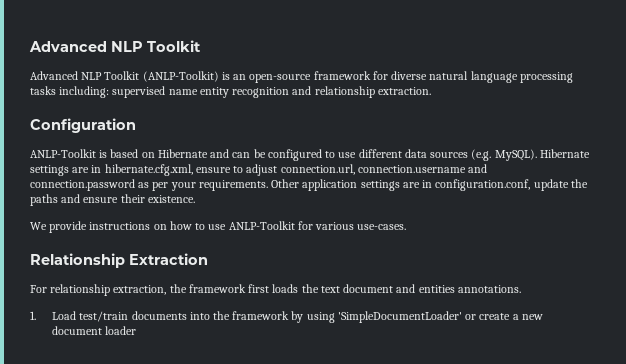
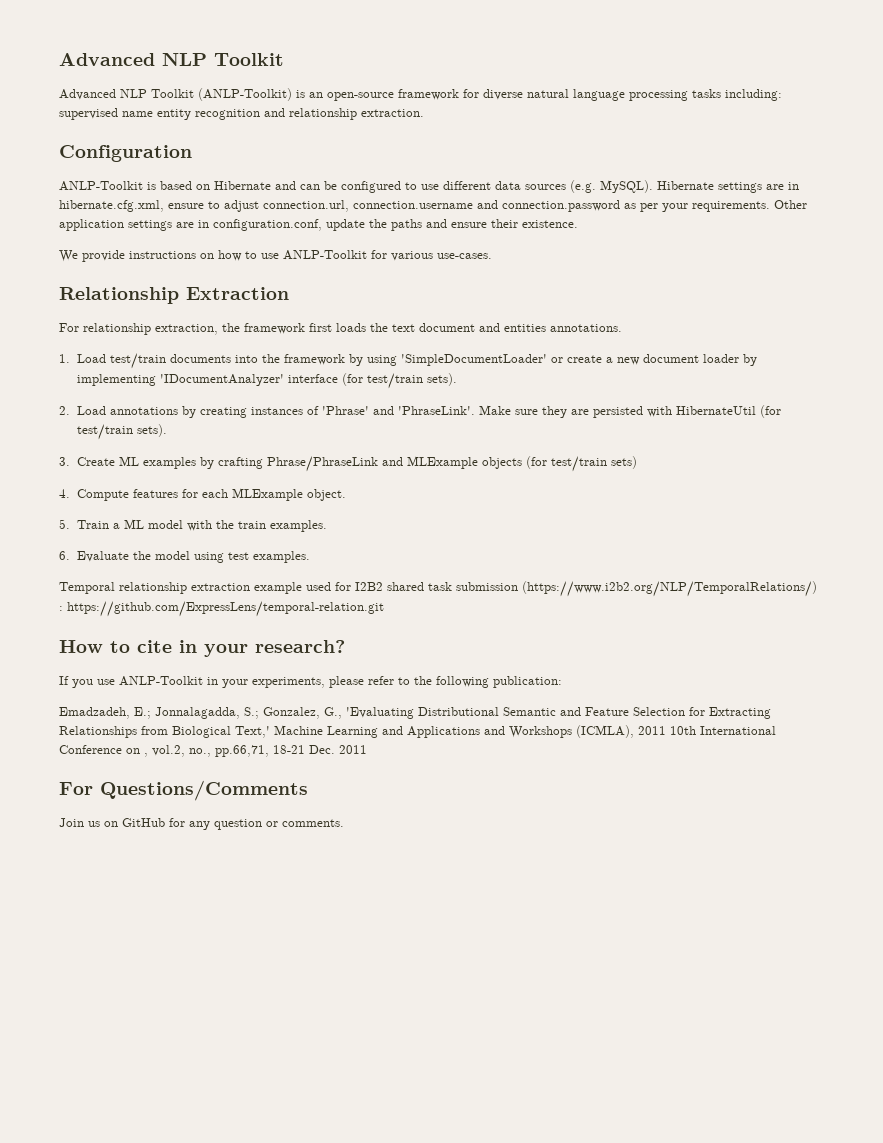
- 1. Load test/train documents into the framework by using 'SimpleDocumentLoader' or create a new document loader
+ 1. Load test/train documents into the framework by using 'SimpleDocumentLoader' or create a new document loader by implementing 'IDocumentAnalyzer' interface (for test/train sets).
+ 2. Load annotations by creating instances of 'Phrase' and 'PhraseLink'. Make sure they are persisted with HibernateUtil (for test/train sets).
+ 3. Create ML examples by crafting Phrase/PhraseLink and MLExample objects (for test/train sets)
+ 4. Compute features for each MLExample object.
+ 5. Train a ML model with the train examples.
+ 6. Evaluate the model using test examples.
+ Temporal relationship extraction example used for I2B2 shared task submission (https://www.i2b2.org/NLP/TemporalRelations/) : https://github.com/ExpressLens/temporal-relation.git
+ How to cite in your research?
+ If you use ANLP-Toolkit in your experiments, please refer to the following publication:
+ Emadzadeh, E.; Jonnalagadda, S.; Gonzalez, G., 'Evaluating Distributional Semantic and Feature Selection for Extracting Relationships from Biological Text,' Machine Learning and Applications and Workshops (ICMLA), 2011 10th International Conference on , vol.2, no., pp.66,71, 18-21 Dec. 2011
+ For Questions/Comments
+ Join us on GitHub for any question or comments.

